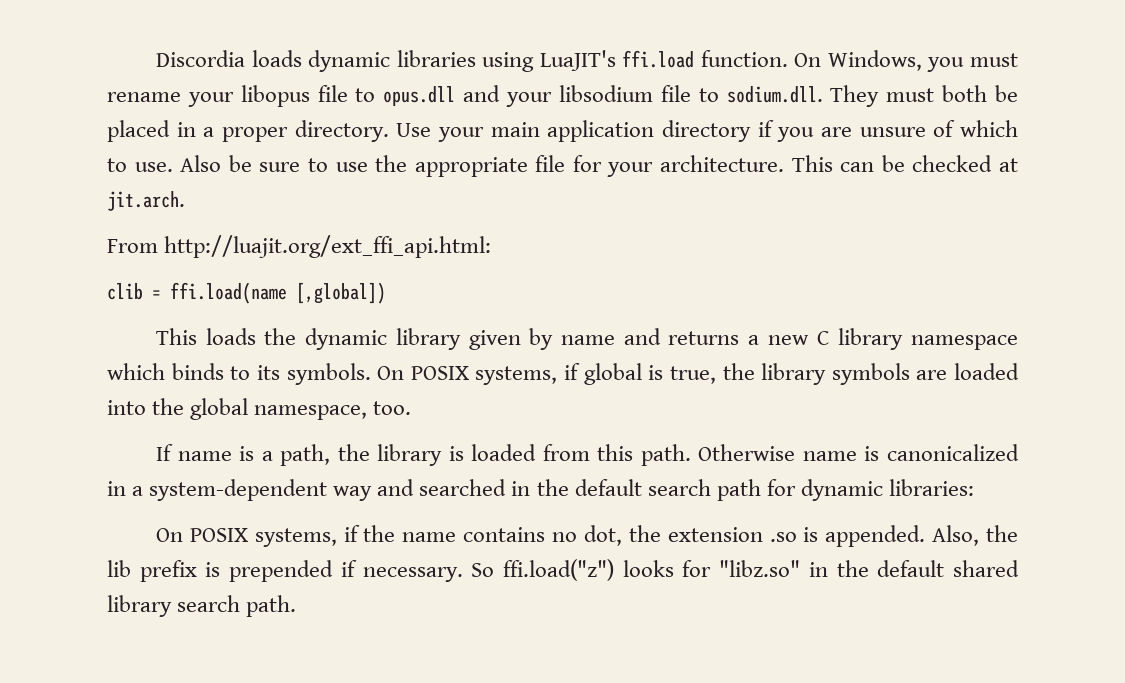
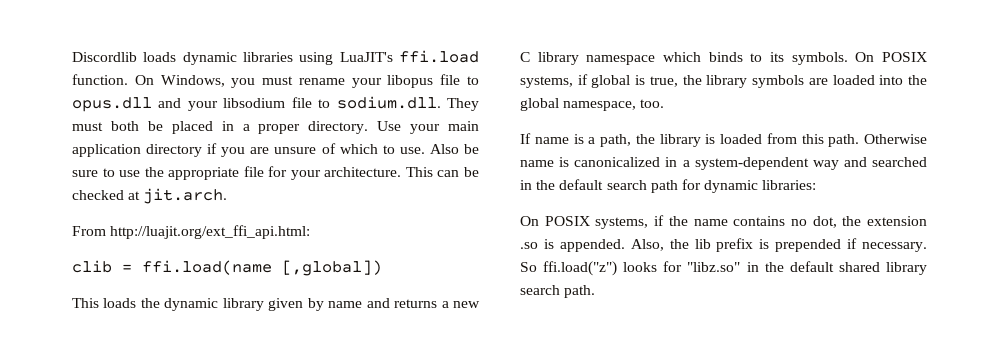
- Discordia loads dynamic libraries using LuaJIT's ffi.load function.
+ Discordlib loads dynamic libraries using LuaJIT's ffi.load function.

